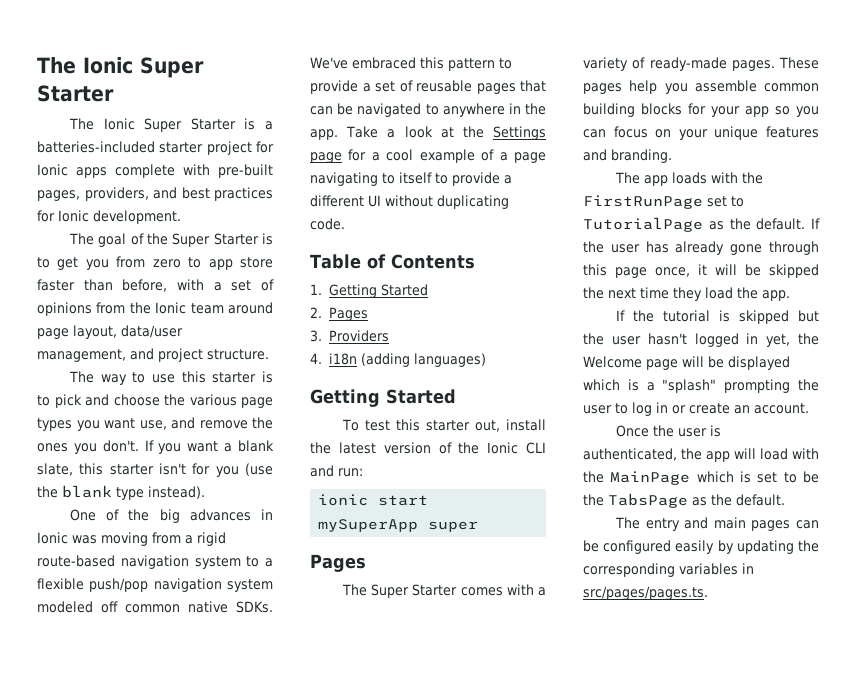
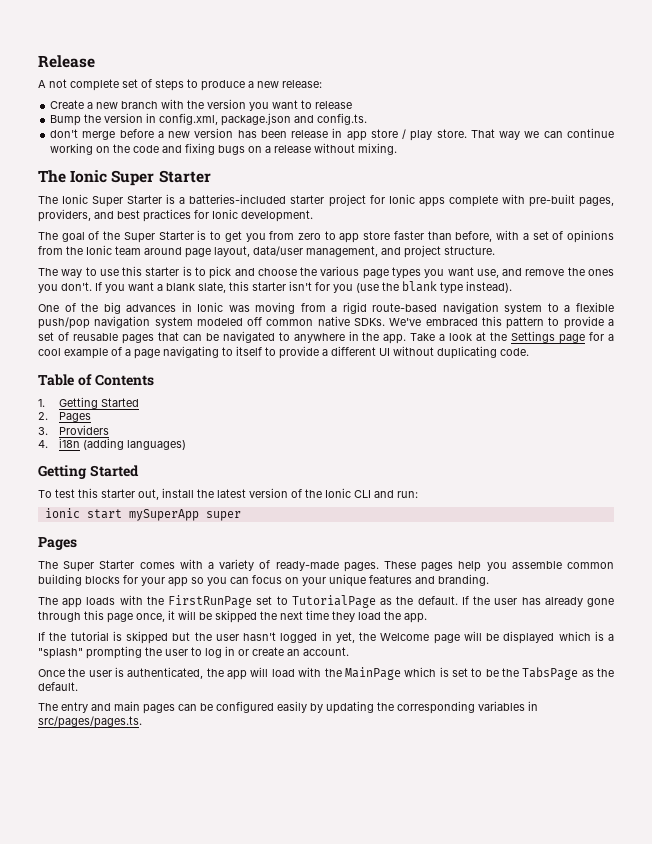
+ Release
+ A not complete set of steps to produce a new release:
+ Create a new branch with the version you want to release
+ Bump the version in config.xml, package.json and config.ts.
+ don't merge before a new version has been release in app store / play store. That way we can continue working on the code and fixing bugs on a release without mixing.

